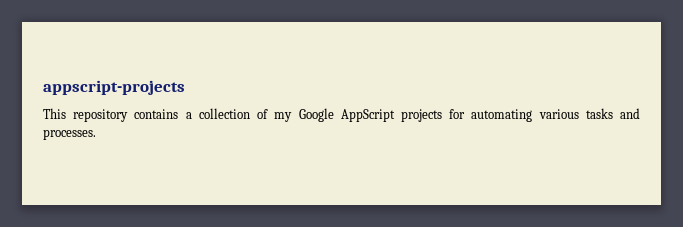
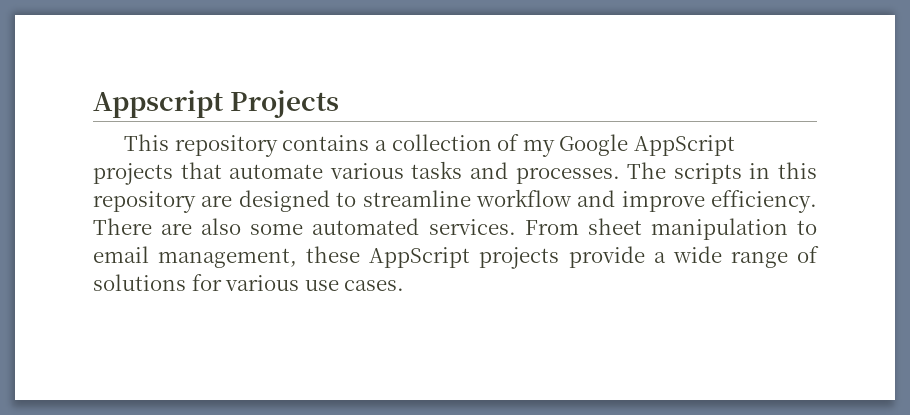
- appscript-projects
+ Appscript Projects
- This repository contains a collection of my Google AppScript projects for automating various tasks and processes.
+ This repository contains a collection of my Google AppScript projects that automate various tasks and processes.
+ The scripts in this repository are designed to streamline workflow and improve efficiency. There are also some automated services. From sheet manipulation to email management, these AppScript projects provide a wide range of solutions for various use cases.

